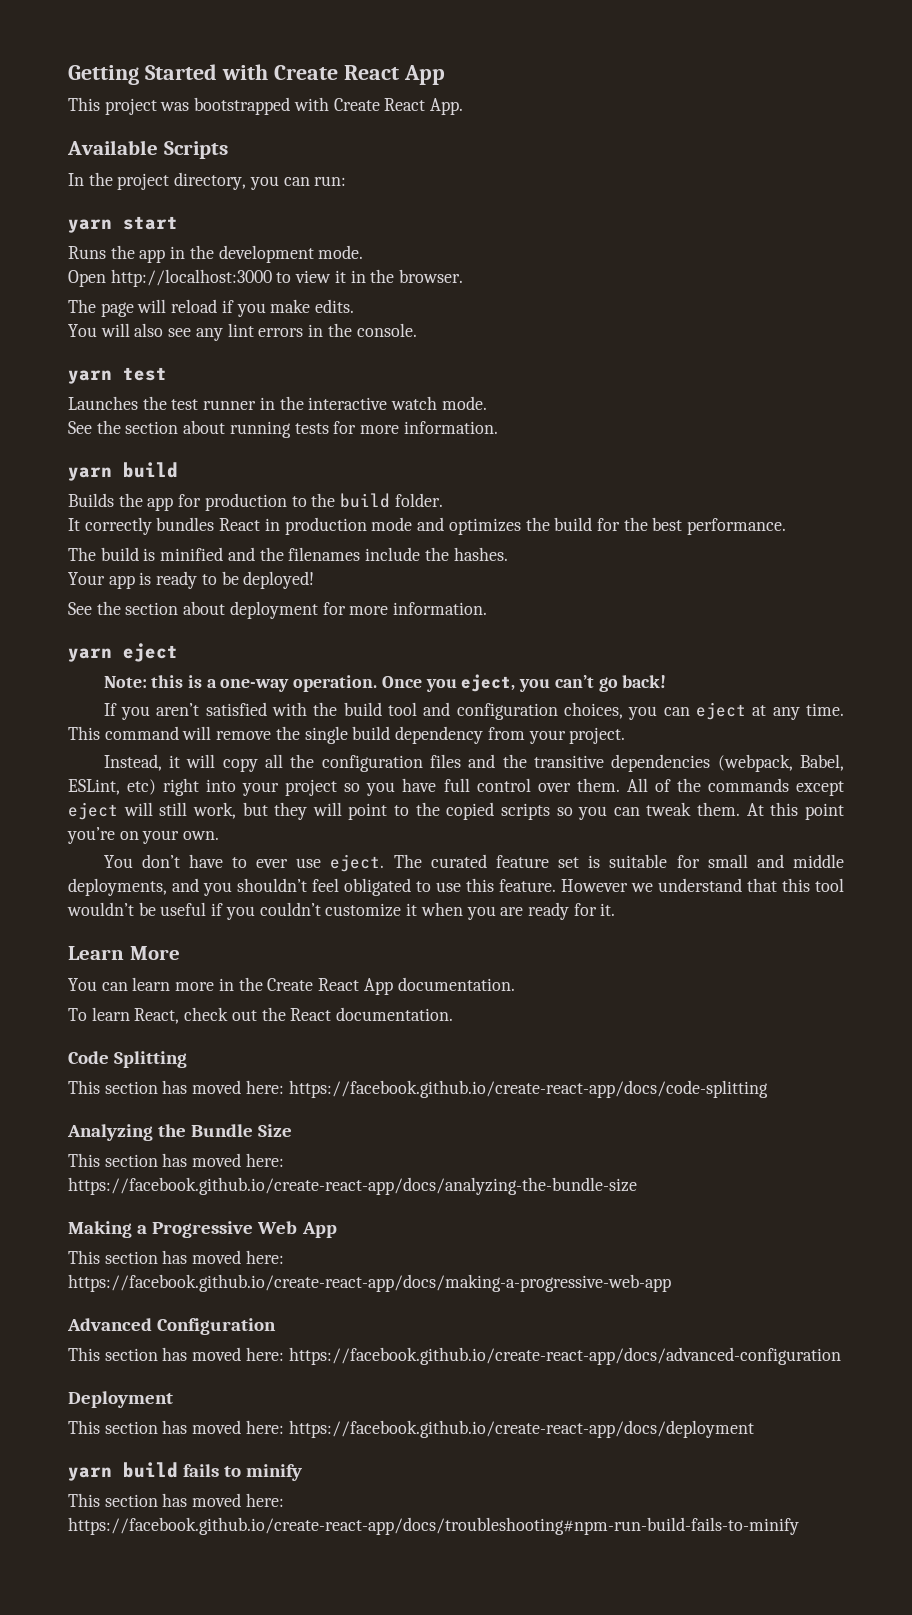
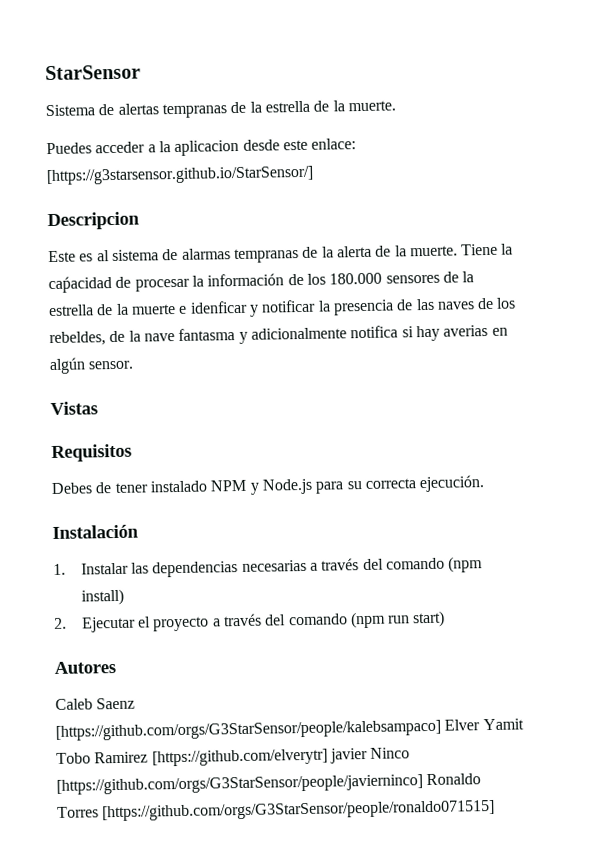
- Getting Started with Create React App
- This project was bootstrapped with Create React App.
- Available Scripts
- In the project directory, you can run:
- yarn start
- Runs the app in the development mode.
- Open http://localhost:3000 to view it in the browser.
- The page will reload if you make edits.
- You will also see any lint errors in the console.
- yarn test
- Launches the test runner in the interactive watch mode.
- See the section about running tests for more information.
- yarn build
- Builds the app for production to the build folder.
- It correctly bundles React in production mode and optimizes the build for the best performance.
- The build is minified and the filenames include the hashes.
- Your app is ready to be deployed!
- See the section about deployment for more information.
- yarn eject
- Note: this is a one-way operation. Once you eject, you can’t go back!
- If you aren’t satisfied with the build tool and configuration choices, you can eject at any time. This command will remove the single build dependency from your project.
- Instead, it will copy all the configuration files and the transitive dependencies (webpack, Babel, ESLint, etc) right into your project so you have full control over them. All of the commands except eject will still work, but they will point to the copied scripts so you can tweak them. At this point you’re on your own.
- You don’t have to ever use eject. The curated feature set is suitable for small and middle deployments, and you shouldn’t feel obligated to use this feature. However we understand that this tool wouldn’t be useful if you couldn’t customize it when you are ready for it.
- Learn More
- You can learn more in the Create React App documentation.
- To learn React, check out the React documentation.
- Code Splitting
- This section has moved here: https://facebook.github.io/create-react-app/docs/code-splitting
- Analyzing the Bundle Size
- This section has moved here: https://facebook.github.io/create-react-app/docs/analyzing-the-bundle-size
- Making a Progressive Web App
- This section has moved here: https://facebook.github.io/create-react-app/docs/making-a-progressive-web-app
- Advanced Configuration
- This section has moved here: https://facebook.github.io/create-react-app/docs/advanced-configuration
- Deployment
- This section has moved here: https://facebook.github.io/create-react-app/docs/deployment
- yarn build fails to minify
- This section has moved here: https://facebook.github.io/create-react-app/docs/troubleshooting#npm-run-build-fails-to-minify
+ StarSensor
+ Sistema de alertas tempranas de la estrella de la muerte.
+ Puedes acceder a la aplicacion desde este enlace: [https://g3starsensor.github.io/StarSensor/]
+ Descripcion
+ Este es al sistema de alarmas tempranas de la alerta de la muerte. Tiene la caṕacidad de procesar la información de los 180.000 sensores de la estrella de la muerte e idenficar y notificar la presencia de las naves de los rebeldes, de la nave fantasma y adicionalmente notifica si hay averias en algún sensor.
+ Vistas
+ Requisitos
+ Debes de tener instalado NPM y Node.js para su correcta ejecución.
+ Instalación
+ 1. Instalar las dependencias necesarias a través del comando (npm install)
+ 2. Ejecutar el proyecto a través del comando (npm run start)
+ Autores
+ Caleb Saenz [https://github.com/orgs/G3StarSensor/people/kalebsampaco] Elver Yamit Tobo Ramirez [https://github.com/elverytr] javier Ninco [https://github.com/orgs/G3StarSensor/people/javierninco] Ronaldo Torres [https://github.com/orgs/G3StarSensor/people/ronaldo071515]

